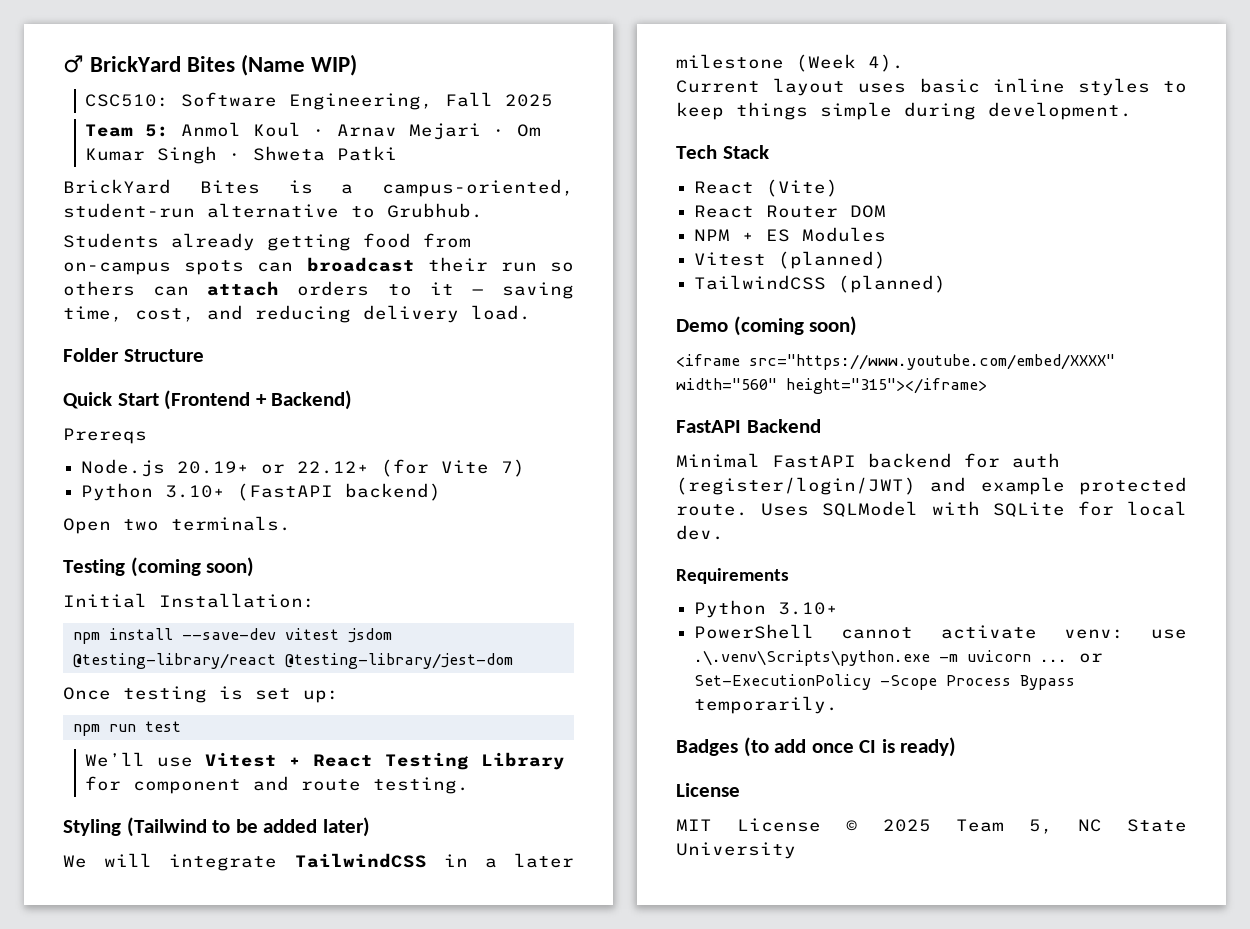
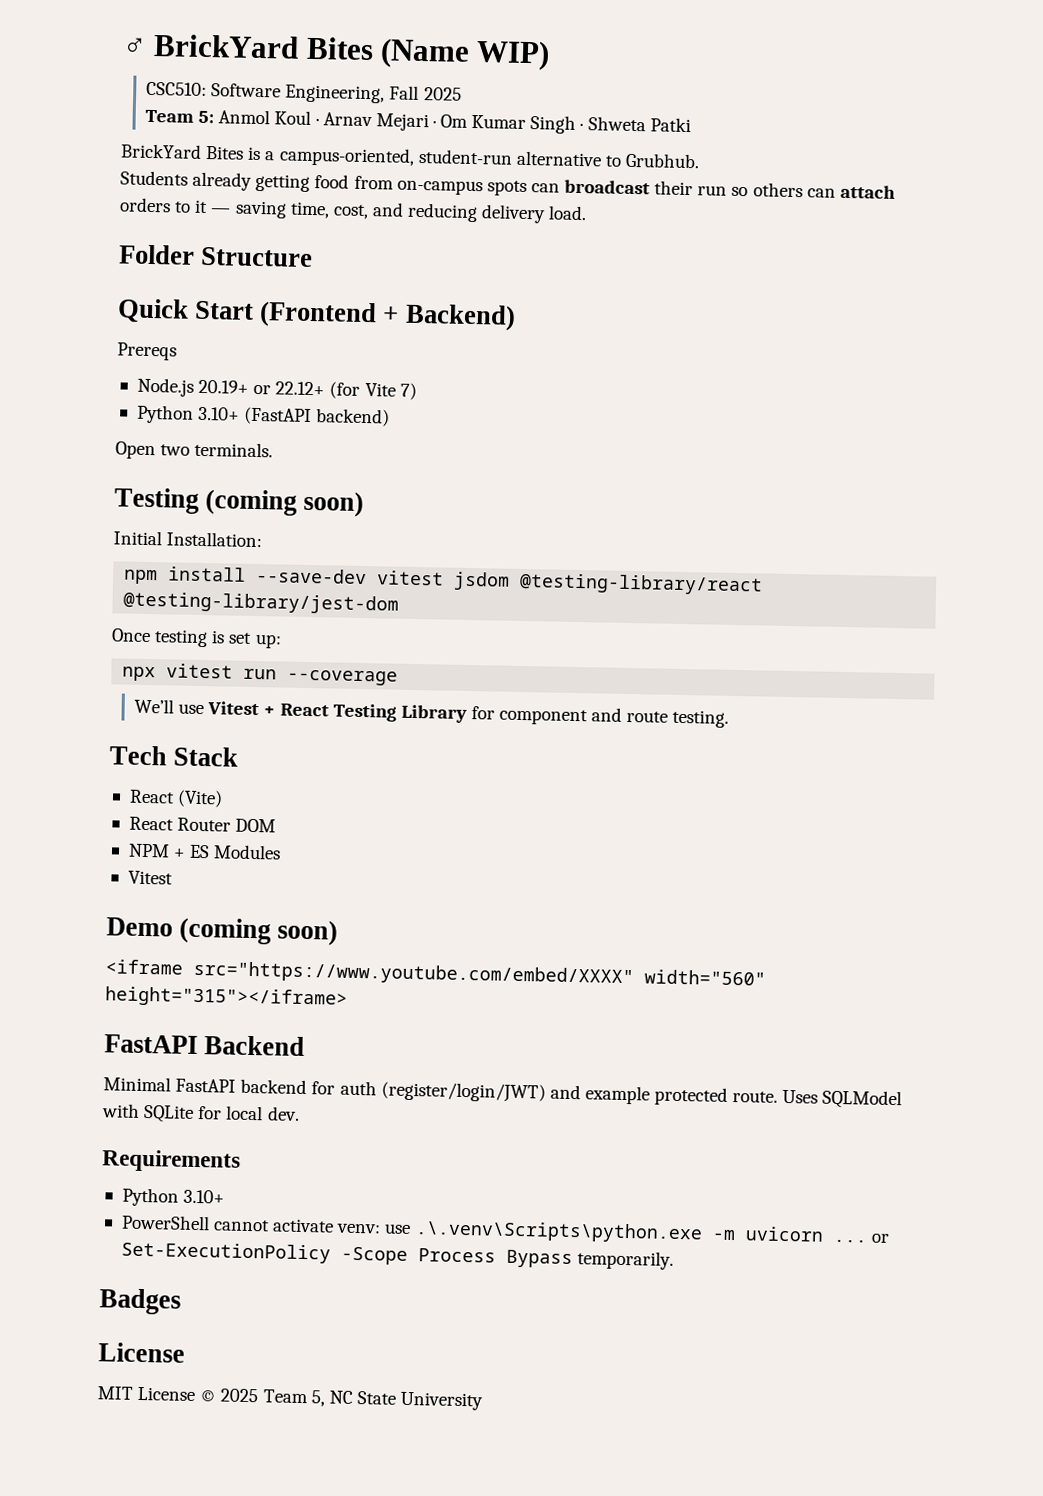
- npm run test
+ npx vitest run --coverage
- Styling (Tailwind to be added later)
- We will integrate TailwindCSS in a later milestone (Week 4).
- Current layout uses basic inline styles to keep things simple during development.
  NPM + ES Modules
- Vitest (planned)
- TailwindCSS (planned)
+ Vitest
- Badges (to add once CI is ready)
+ Badges

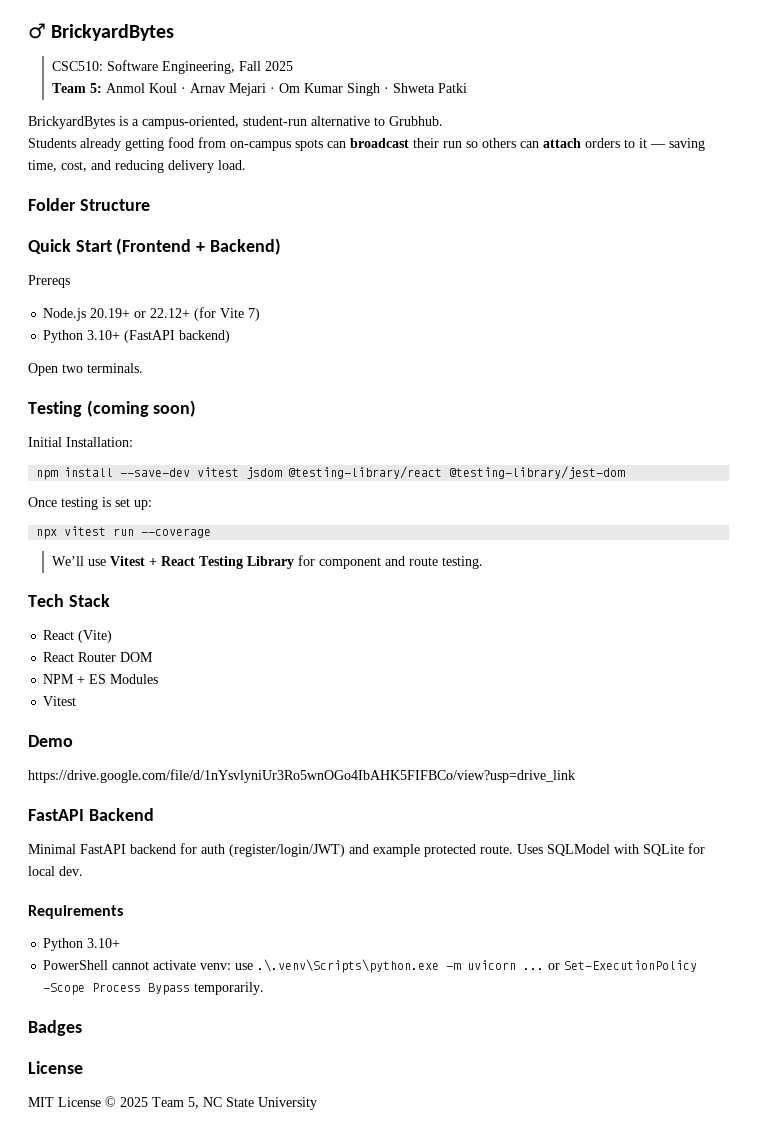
- ♂ BrickYard Bites (Name WIP)
+ ♂ BrickyardBytes
- BrickYard Bites is a campus-oriented, student-run alternative to Grubhub.
+ BrickyardBytes is a campus-oriented, student-run alternative to Grubhub.
- Demo (coming soon)
- <iframe src="https://www.youtube.com/embed/XXXX" width="560" height="315"></iframe>
+ Demo
+ https://drive.google.com/file/d/1nYsvlyniUr3Ro5wnOGo4IbAHK5FIFBCo/view?usp=drive_link

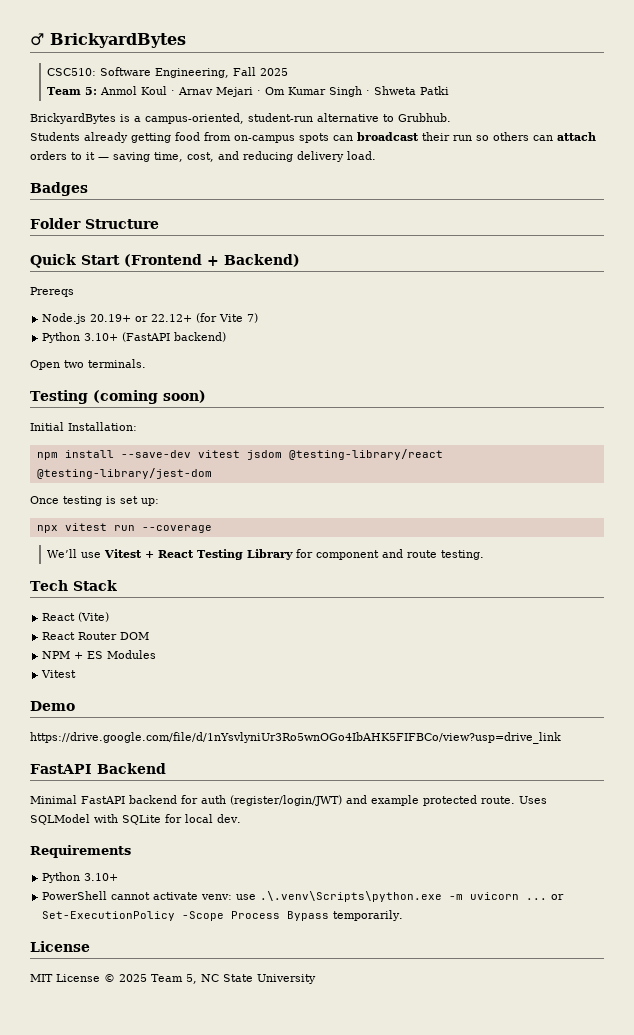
+ Badges
- Badges

